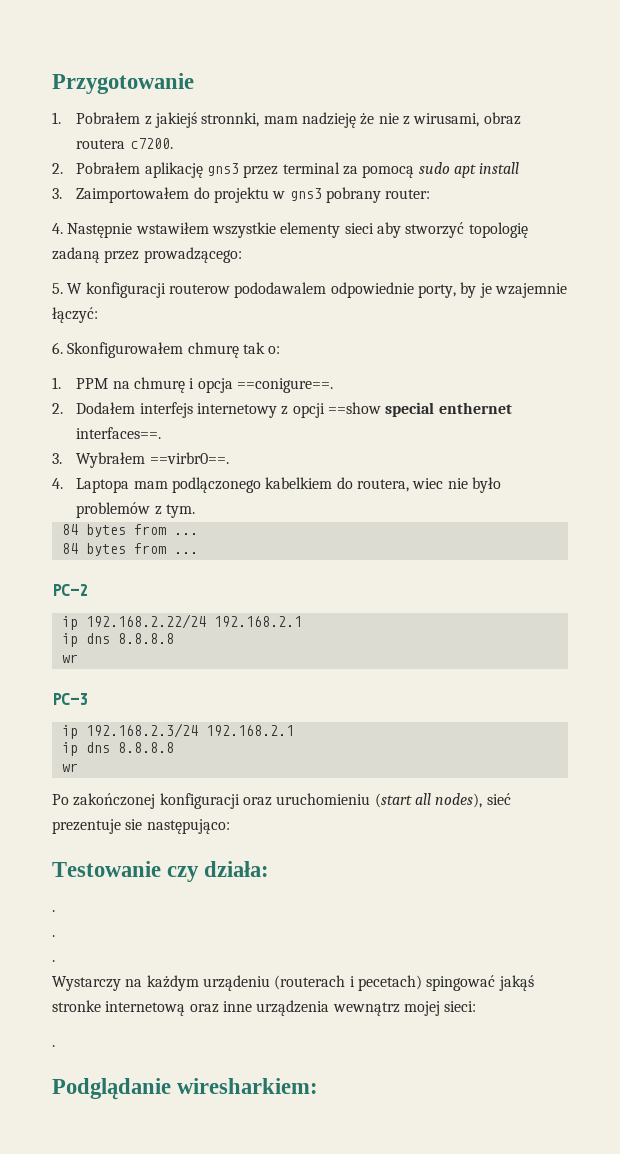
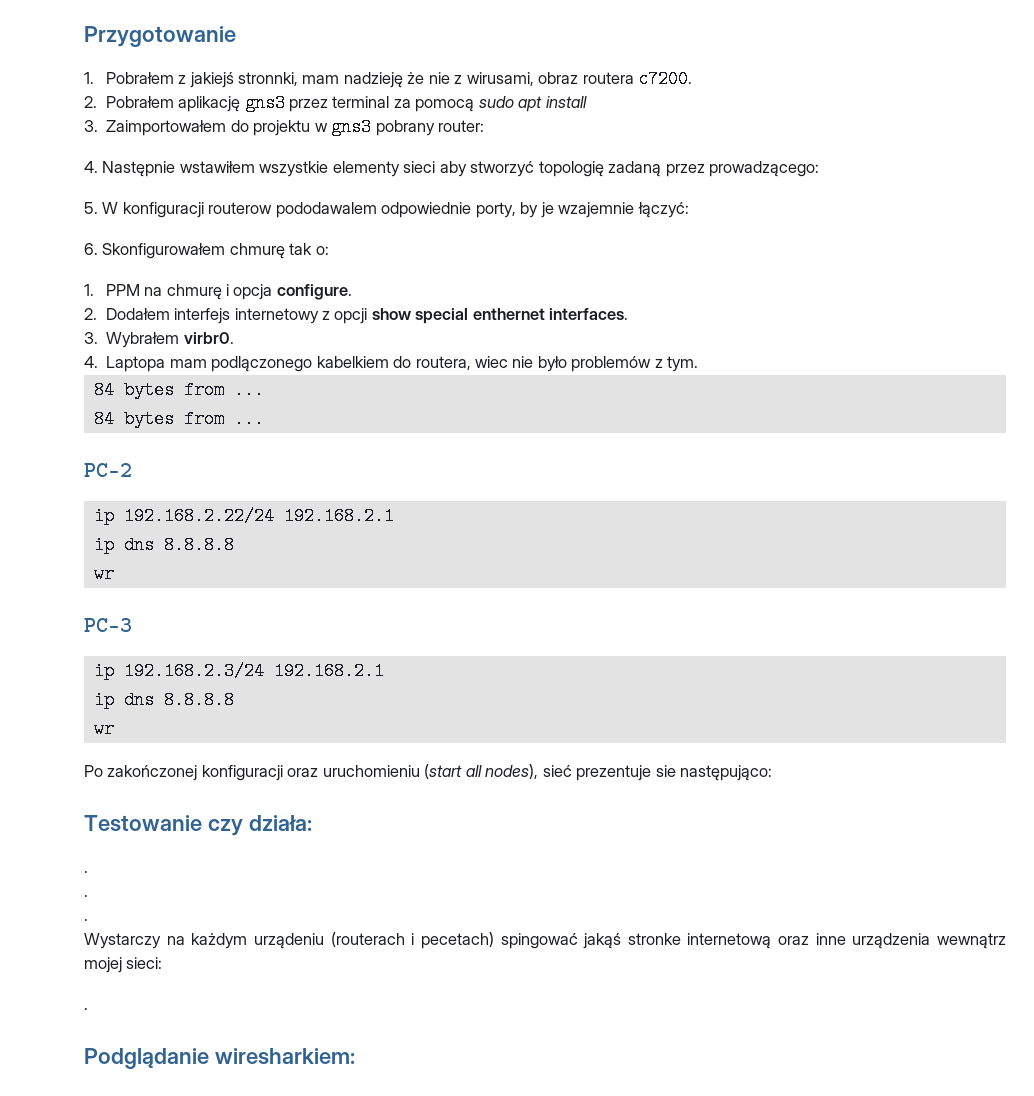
- 1. PPM na chmurę i opcja ==conigure==.
+ 1. PPM na chmurę i opcja configure.
- 2. Dodałem interfejs internetowy z opcji ==show special enthernet interfaces==.
+ 2. Dodałem interfejs internetowy z opcji show special enthernet interfaces.
- 3. Wybrałem ==virbr0==.
+ 3. Wybrałem virbr0.

